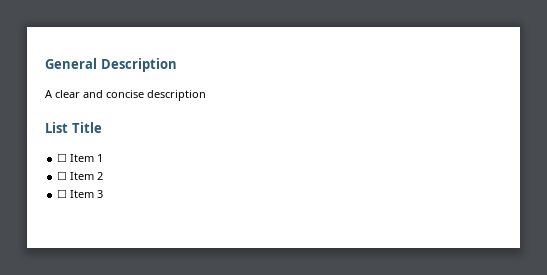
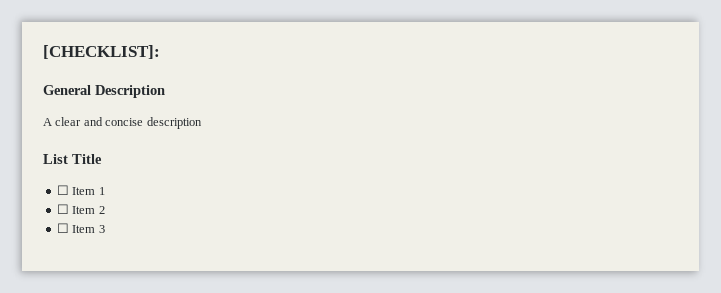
+ [CHECKLIST]:

